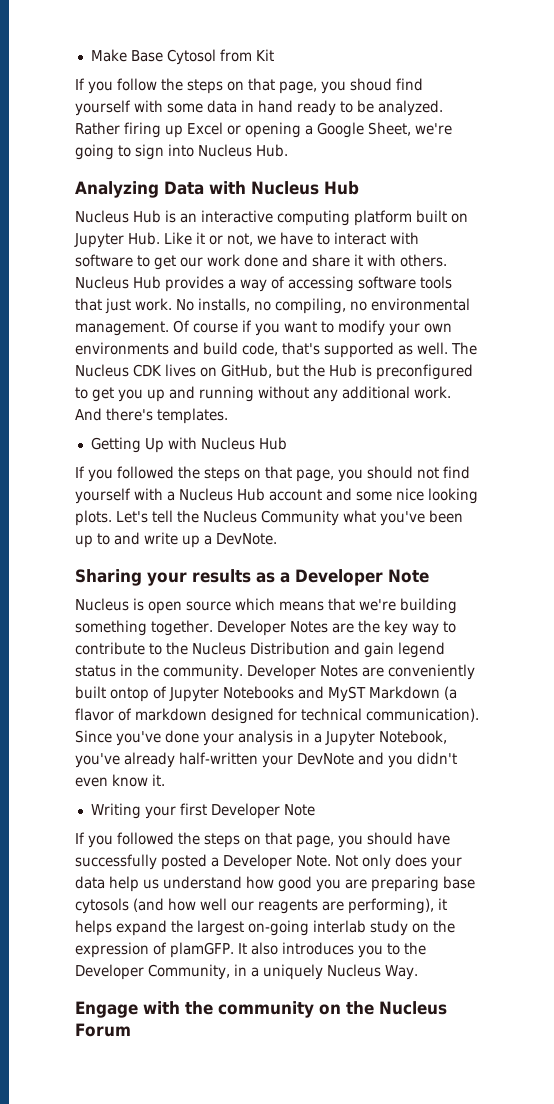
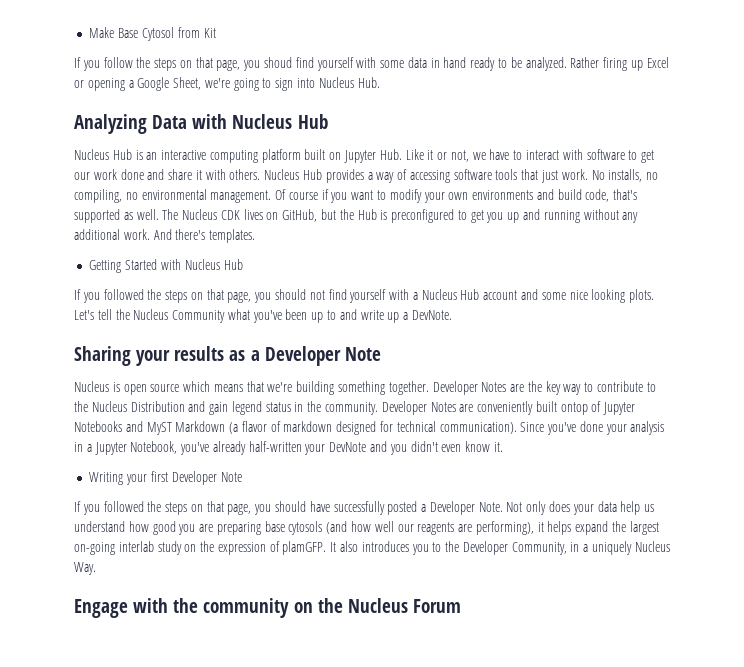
- Getting Up with Nucleus Hub
+ Getting Started with Nucleus Hub

